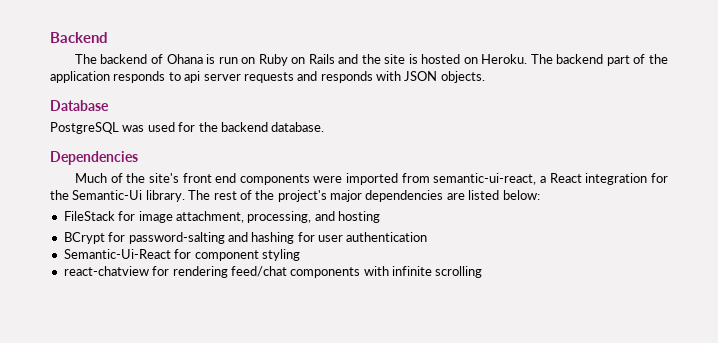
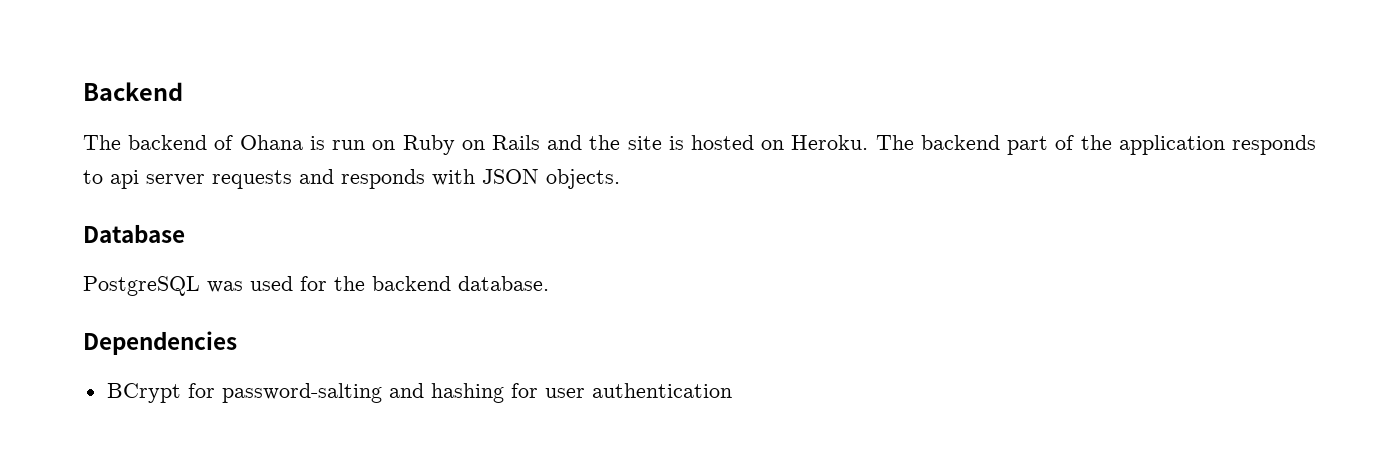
- Much of the site's front end components were imported from semantic-ui-react, a React integration for the Semantic-Ui library. The rest of the project's major dependencies are listed below:
- FileStack for image attachment, processing, and hosting
- Semantic-Ui-React for component styling
- react-chatview for rendering feed/chat components with infinite scrolling

